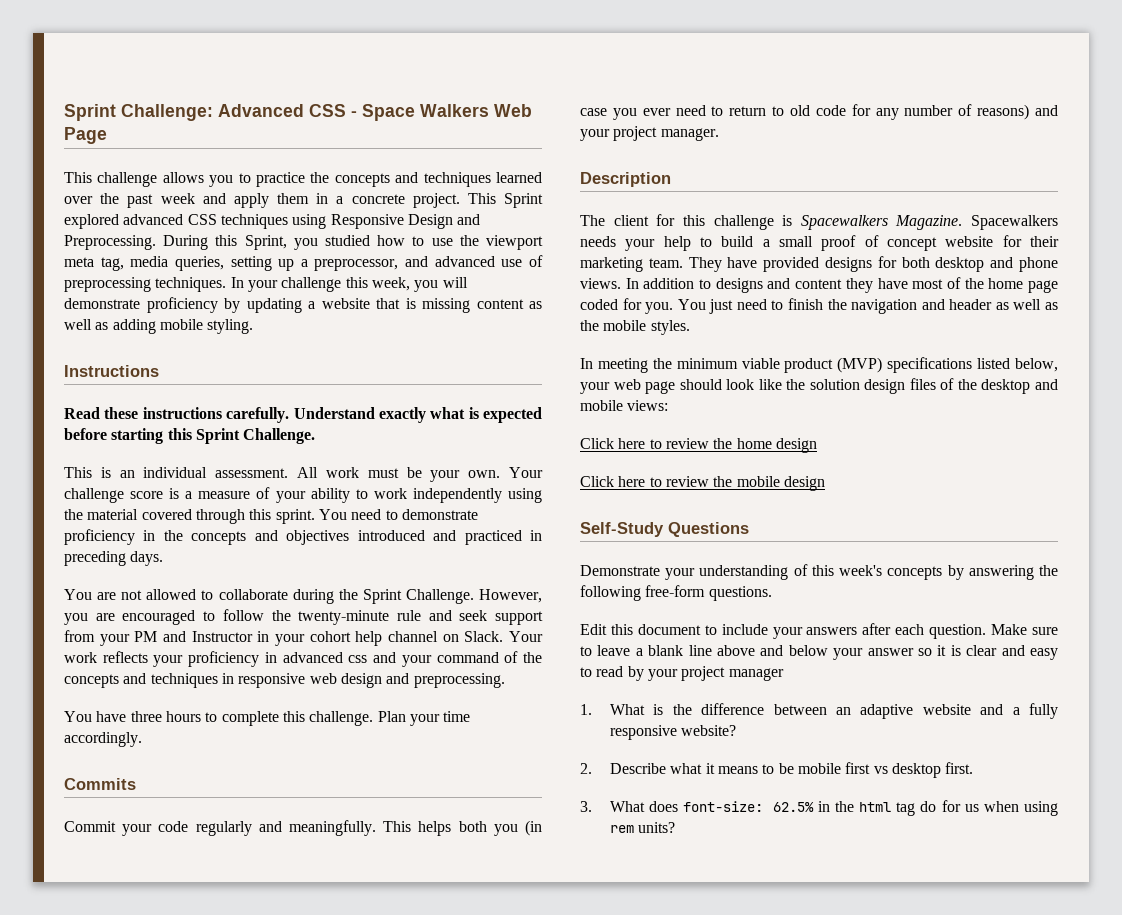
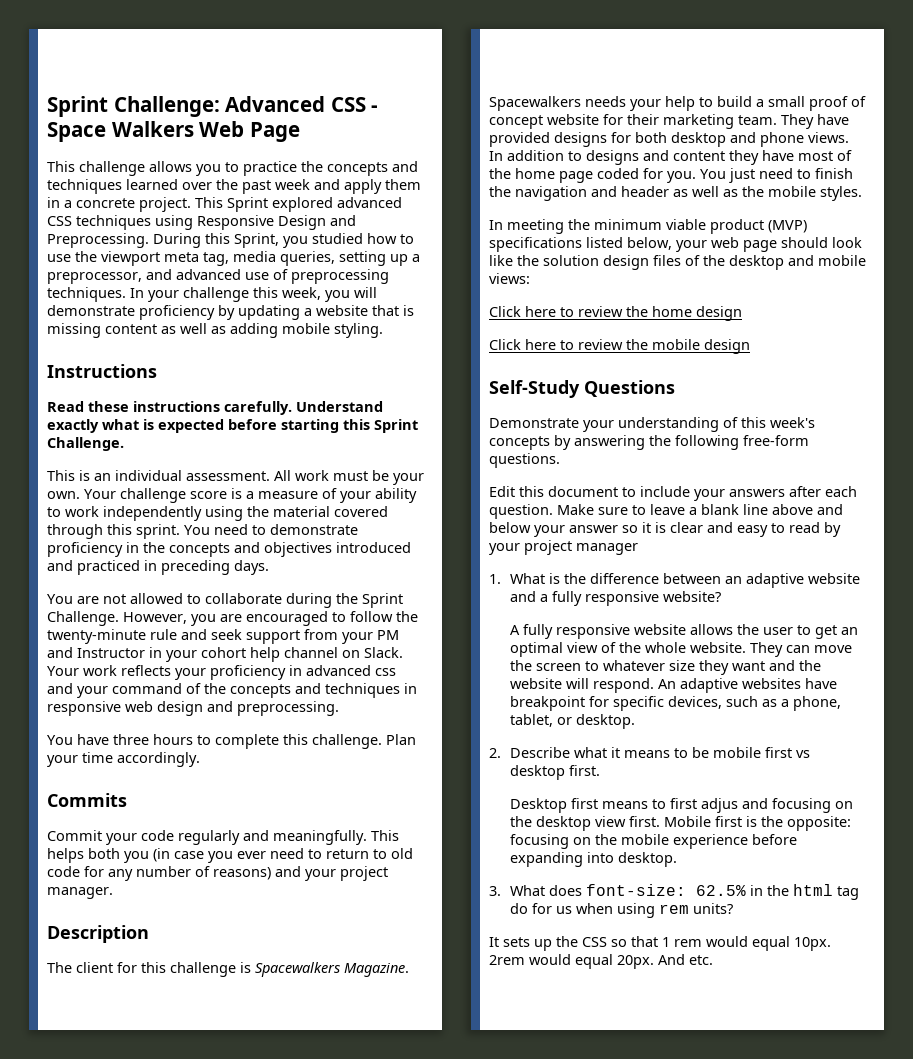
+ A fully responsive website allows the user to get an optimal view of the whole website. They can move the screen to whatever size they want and the website will respond. An adaptive websites have breakpoint for specific devices, such as a phone, tablet, or desktop.
+ Desktop first means to first adjus and focusing on the desktop view first. Mobile first is the opposite: focusing on the mobile experience before expanding into desktop.
+ It sets up the CSS so that 1 rem would equal 10px. 2rem would equal 20px. And etc.

